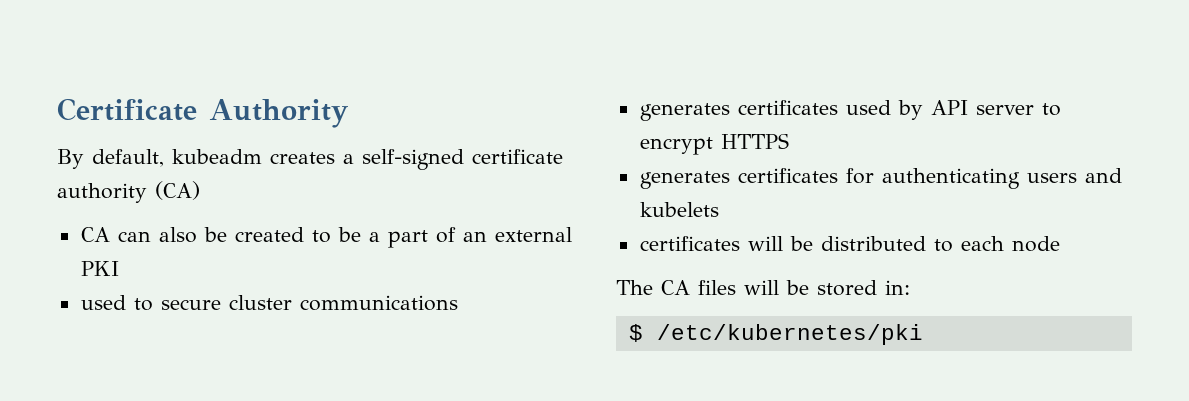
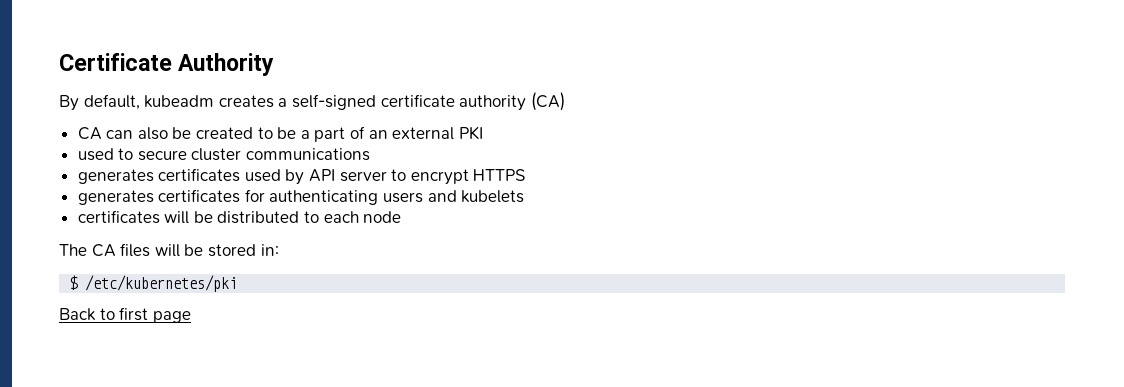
+ Back to first page

